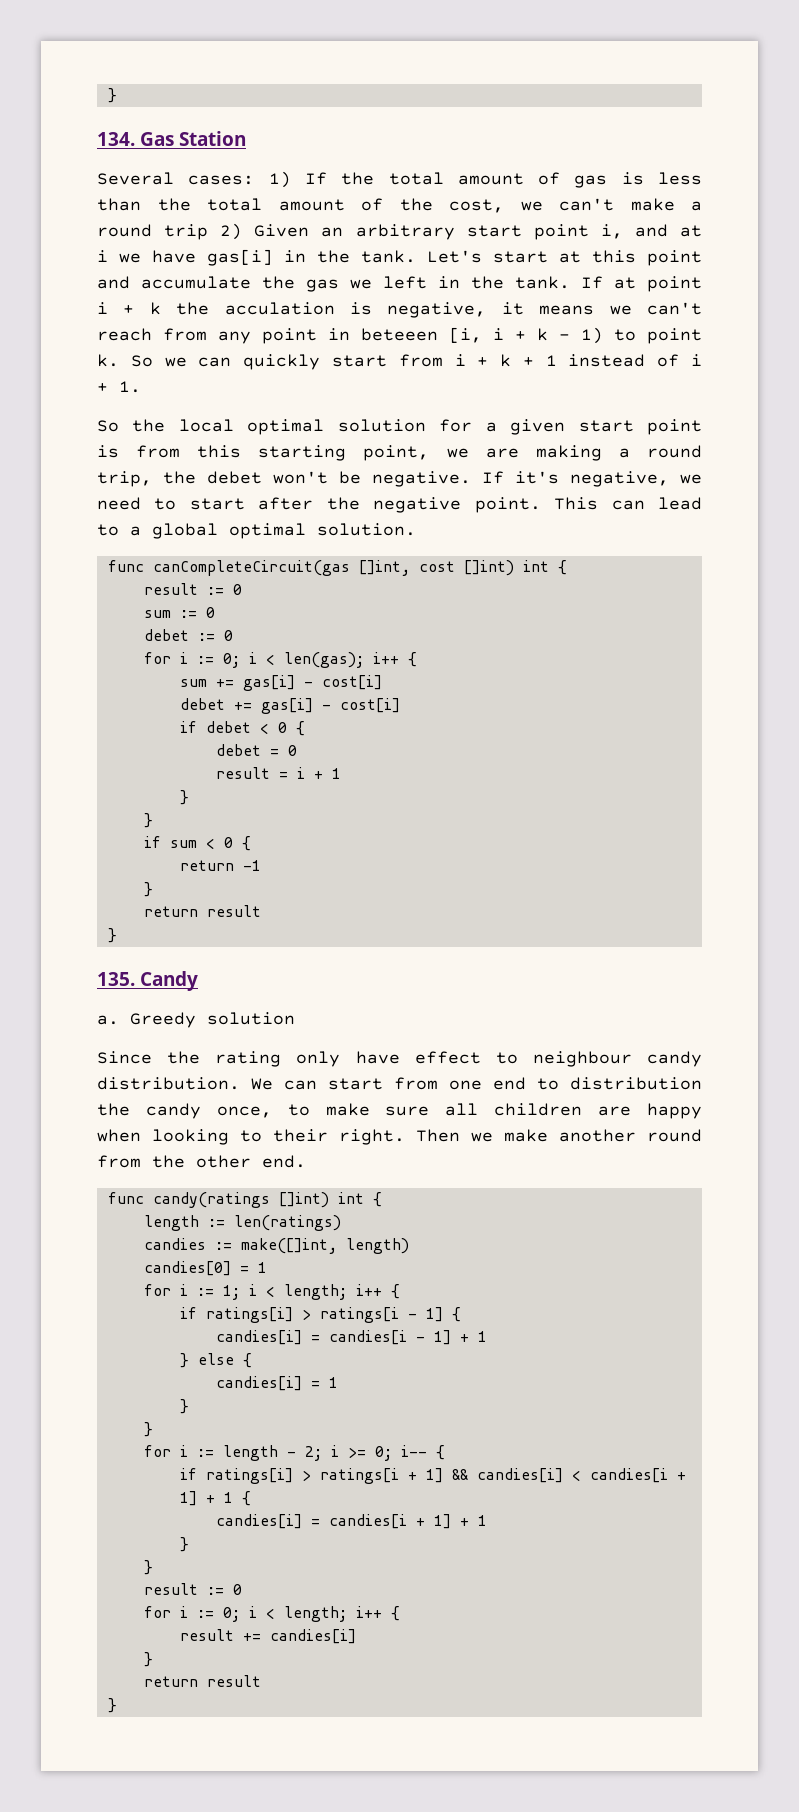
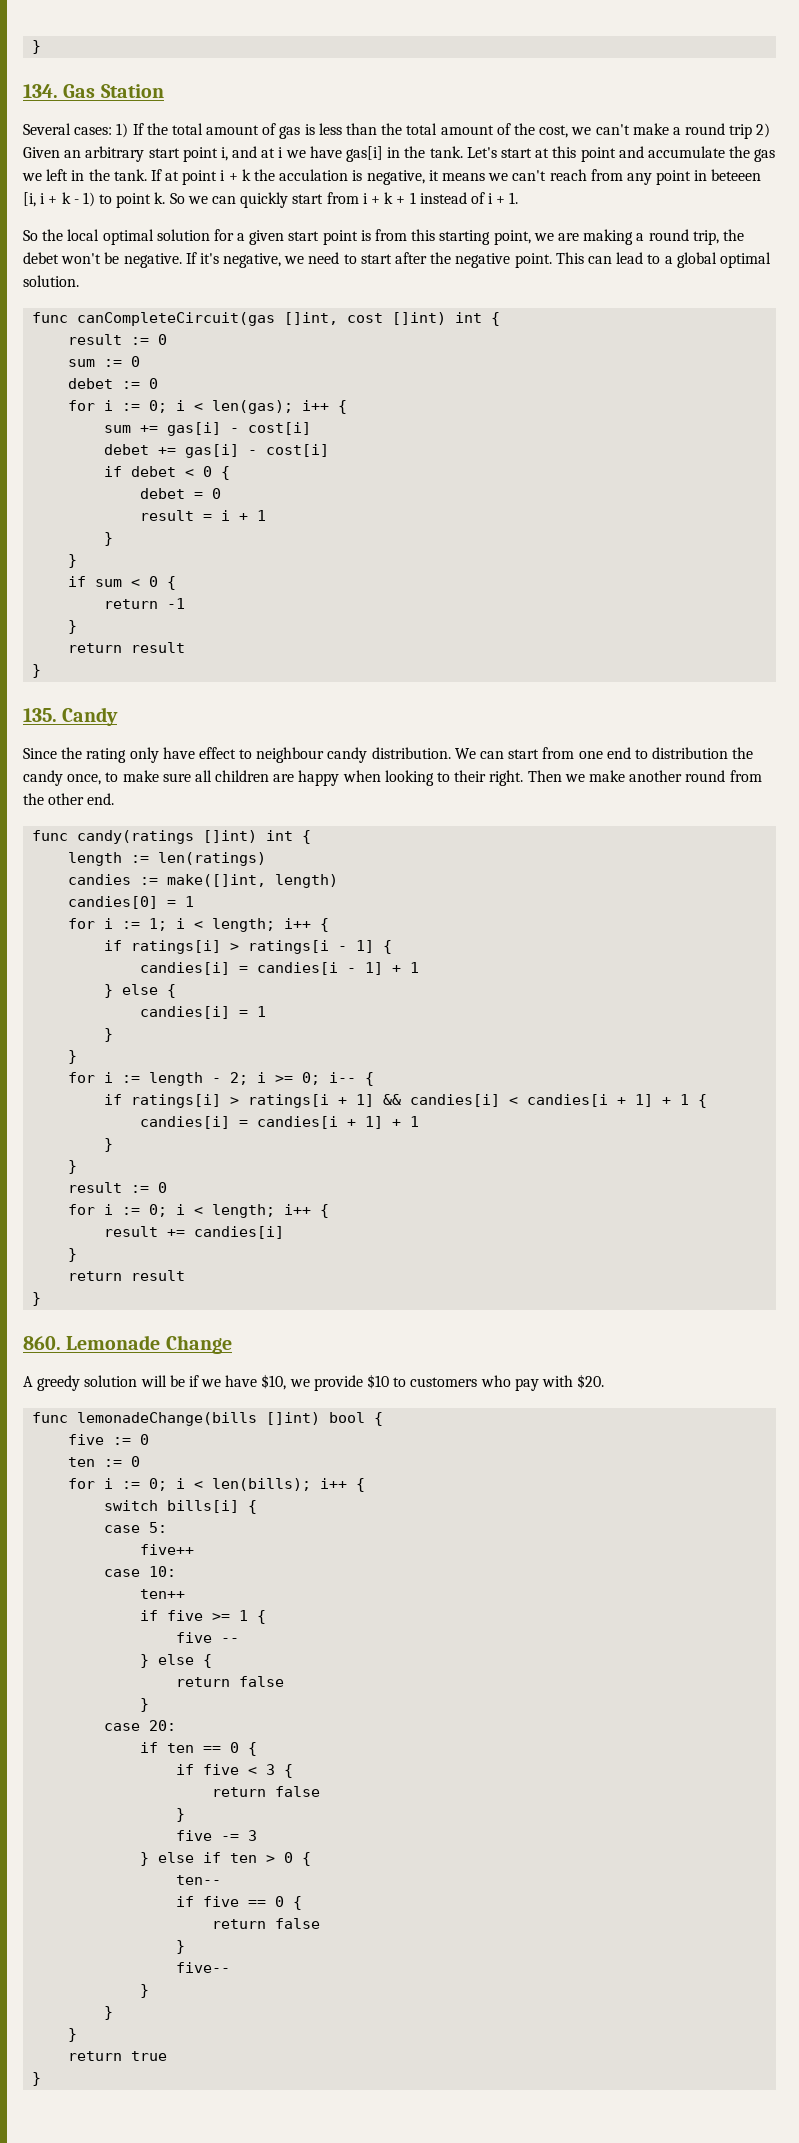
- a. Greedy solution
+ 860. Lemonade Change
+ A greedy solution will be if we have $10, we provide $10 to customers who pay with $20.
+ func lemonadeChange(bills []int) bool {
+ five := 0
+ ten := 0
+ for i := 0; i < len(bills); i++ {
+ switch bills[i] {
+ case 5:
+ five++
+ case 10:
+ ten++
+ if five >= 1 {
+ five --
+ } else {
+ return false
+ }
+ case 20:
+ if ten == 0 {
+ if five < 3 {
+ return false
+ }
+ five -= 3
+ } else if ten > 0 {
+ ten--
+ if five == 0 {
+ return false
+ }
+ five--
+ }
+ }
+ }
+ return true
+ }

